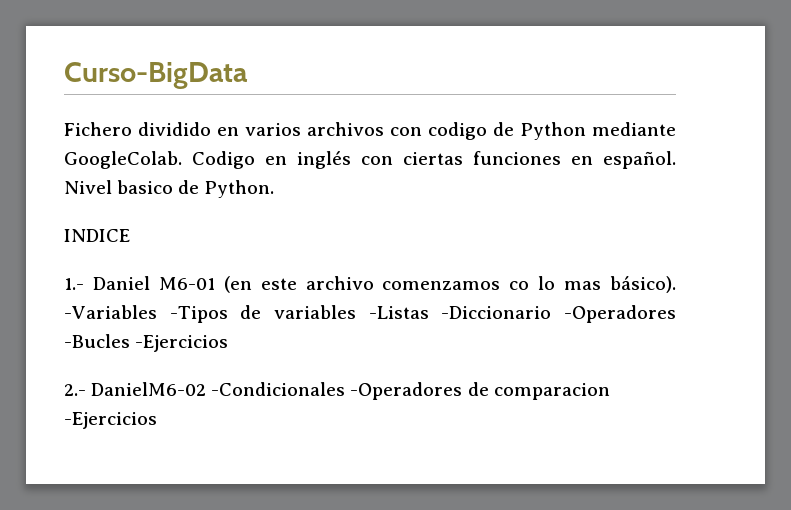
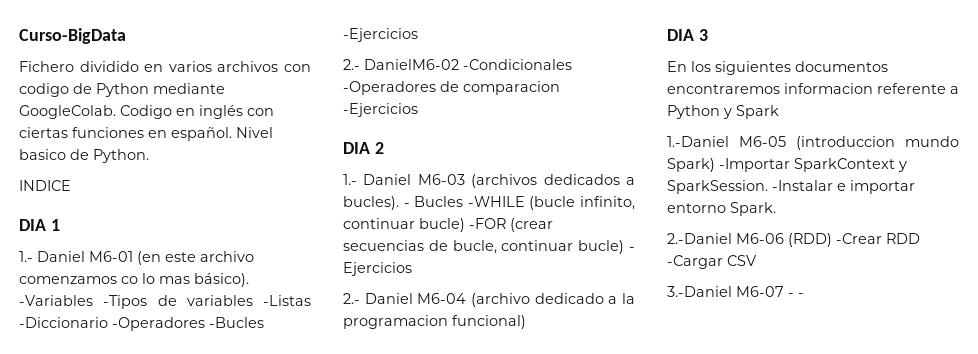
+ DIA 1
+ DIA 2
+ 1.- Daniel M6-03 (archivos dedicados a bucles). - Bucles -WHILE (bucle infinito, continuar bucle) -FOR (crear secuencias de bucle, continuar bucle) - Ejercicios
+ 2.- Daniel M6-04 (archivo dedicado a la programacion funcional)
+ DIA 3
+ En los siguientes documentos encontraremos informacion referente a Python y Spark
+ 1.-Daniel M6-05 (introduccion mundo Spark) -Importar SparkContext y SparkSession. -Instalar e importar entorno Spark.
+ 2.-Daniel M6-06 (RDD) -Crear RDD -Cargar CSV
+ 3.-Daniel M6-07 - -

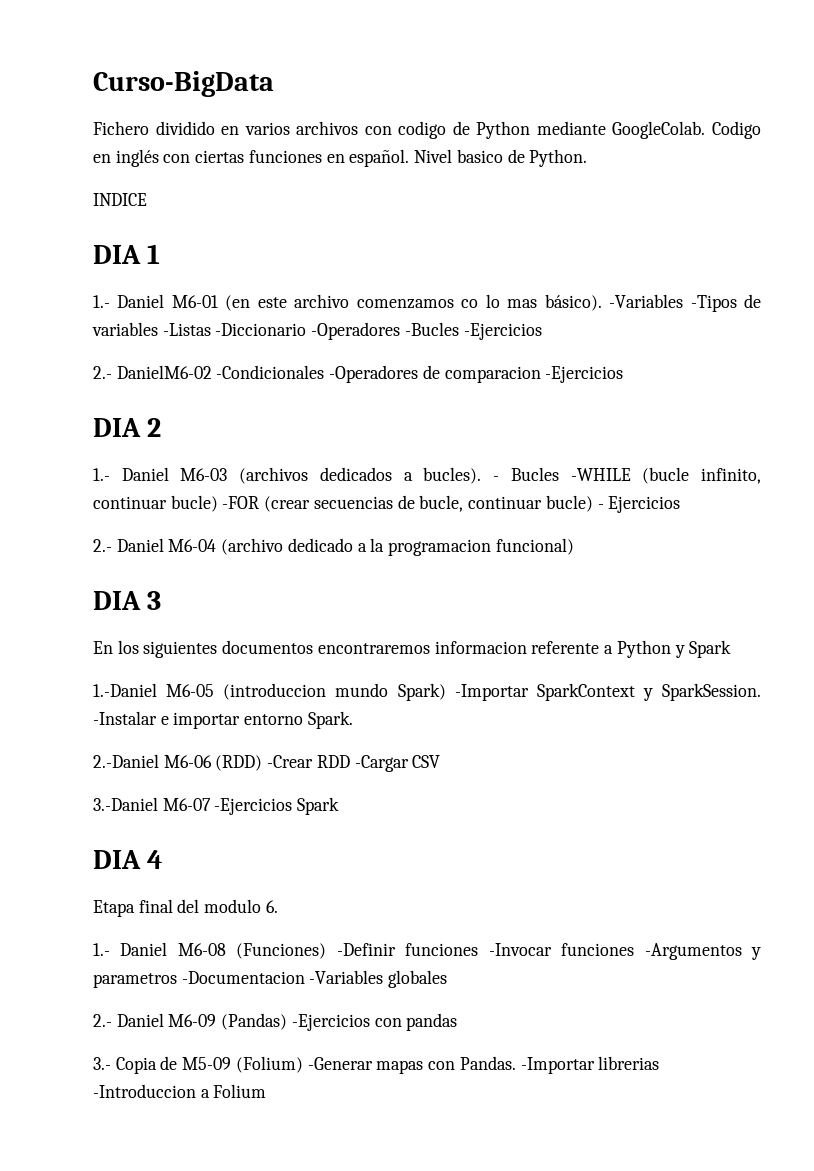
- 3.-Daniel M6-07 - -
+ 3.-Daniel M6-07 -Ejercicios Spark
+ DIA 4
+ Etapa final del modulo 6.
+ 1.- Daniel M6-08 (Funciones) -Definir funciones -Invocar funciones -Argumentos y parametros -Documentacion -Variables globales
+ 2.- Daniel M6-09 (Pandas) -Ejercicios con pandas
+ 3.- Copia de M5-09 (Folium) -Generar mapas con Pandas. -Importar librerias -Introduccion a Folium

